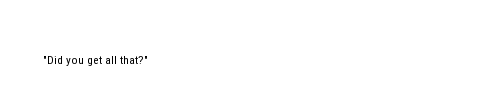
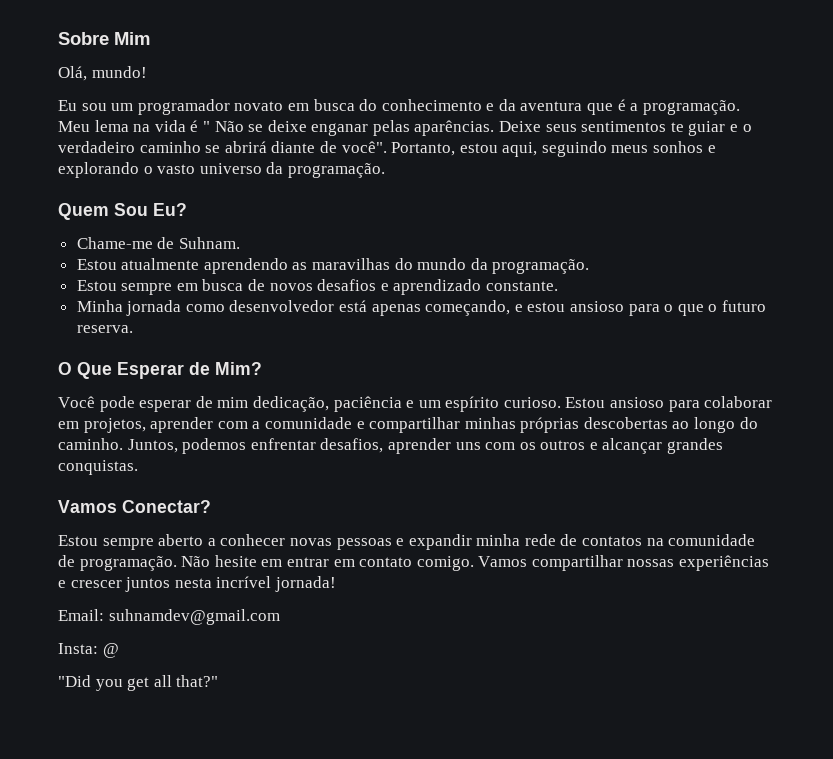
+ Sobre Mim
+ Olá, mundo!
+ Eu sou um programador novato em busca do conhecimento e da aventura que é a programação. Meu lema na vida é " Não se deixe enganar pelas aparências. Deixe seus sentimentos te guiar e o verdadeiro caminho se abrirá diante de você". Portanto, estou aqui, seguindo meus sonhos e explorando o vasto universo da programação.
+ Quem Sou Eu?
+ Chame-me de Suhnam.
+ Estou atualmente aprendendo as maravilhas do mundo da programação.
+ Estou sempre em busca de novos desafios e aprendizado constante.
+ Minha jornada como desenvolvedor está apenas começando, e estou ansioso para o que o futuro reserva.
+ O Que Esperar de Mim?
+ Você pode esperar de mim dedicação, paciência e um espírito curioso. Estou ansioso para colaborar em projetos, aprender com a comunidade e compartilhar minhas próprias descobertas ao longo do caminho. Juntos, podemos enfrentar desafios, aprender uns com os outros e alcançar grandes conquistas.
+ Vamos Conectar?
+ Estou sempre aberto a conhecer novas pessoas e expandir minha rede de contatos na comunidade de programação. Não hesite em entrar em contato comigo. Vamos compartilhar nossas experiências e crescer juntos nesta incrível jornada!
+ Email: suhnamdev@gmail.com
+ Insta: @

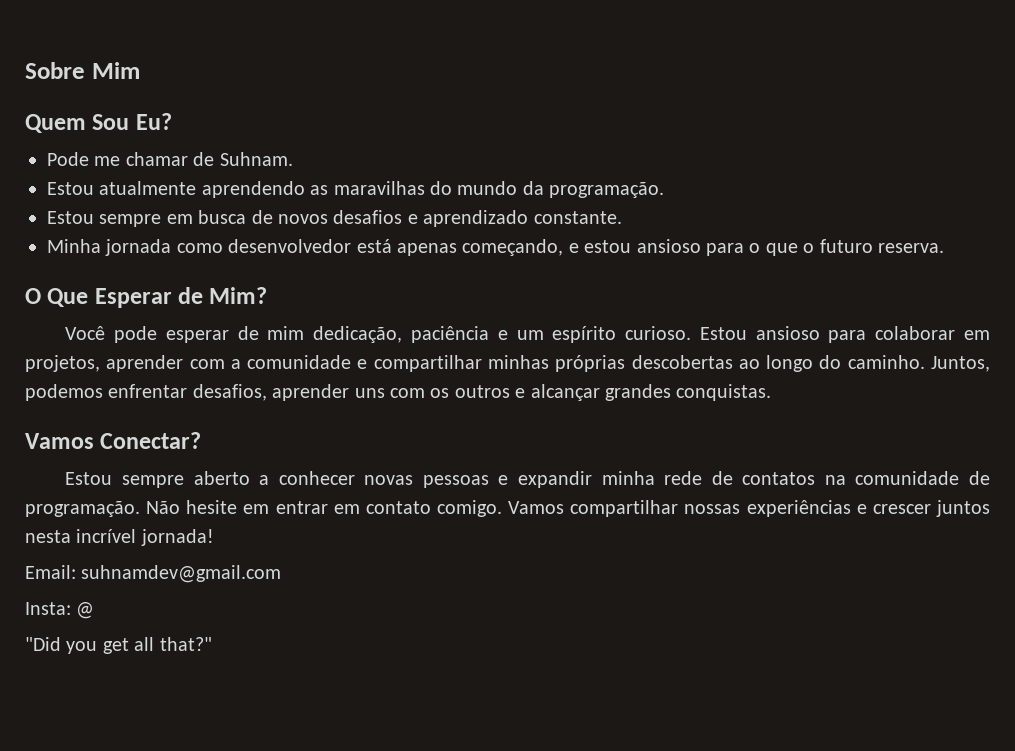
- Olá, mundo!
- Eu sou um programador novato em busca do conhecimento e da aventura que é a programação. Meu lema na vida é " Não se deixe enganar pelas aparências. Deixe seus sentimentos te guiar e o verdadeiro caminho se abrirá diante de você". Portanto, estou aqui, seguindo meus sonhos e explorando o vasto universo da programação.
- Chame-me de Suhnam.
+ Pode me chamar de Suhnam.

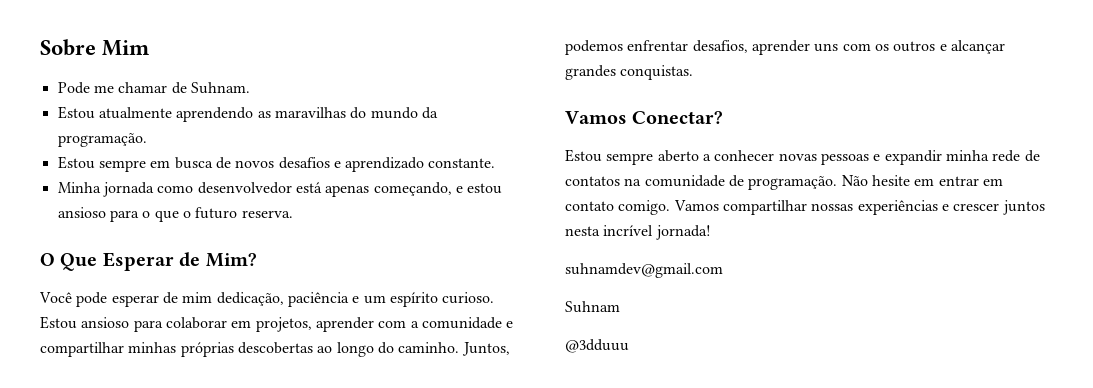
- Quem Sou Eu?
- Email: suhnamdev@gmail.com
+ suhnamdev@gmail.com
- Insta: @
- "Did you get all that?"
+ Suhnam
+ @3dduuu

